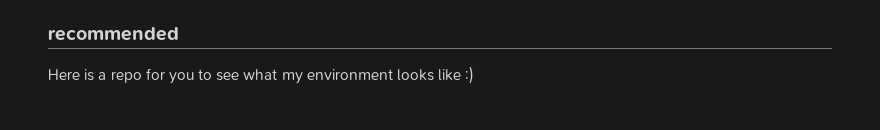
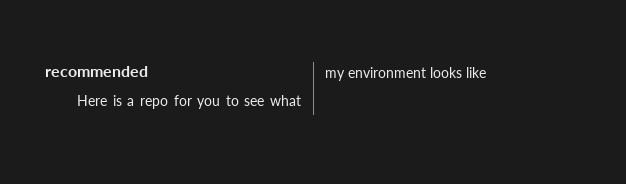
- Here is a repo for you to see what my environment looks like :)
+ Here is a repo for you to see what my environment looks like

